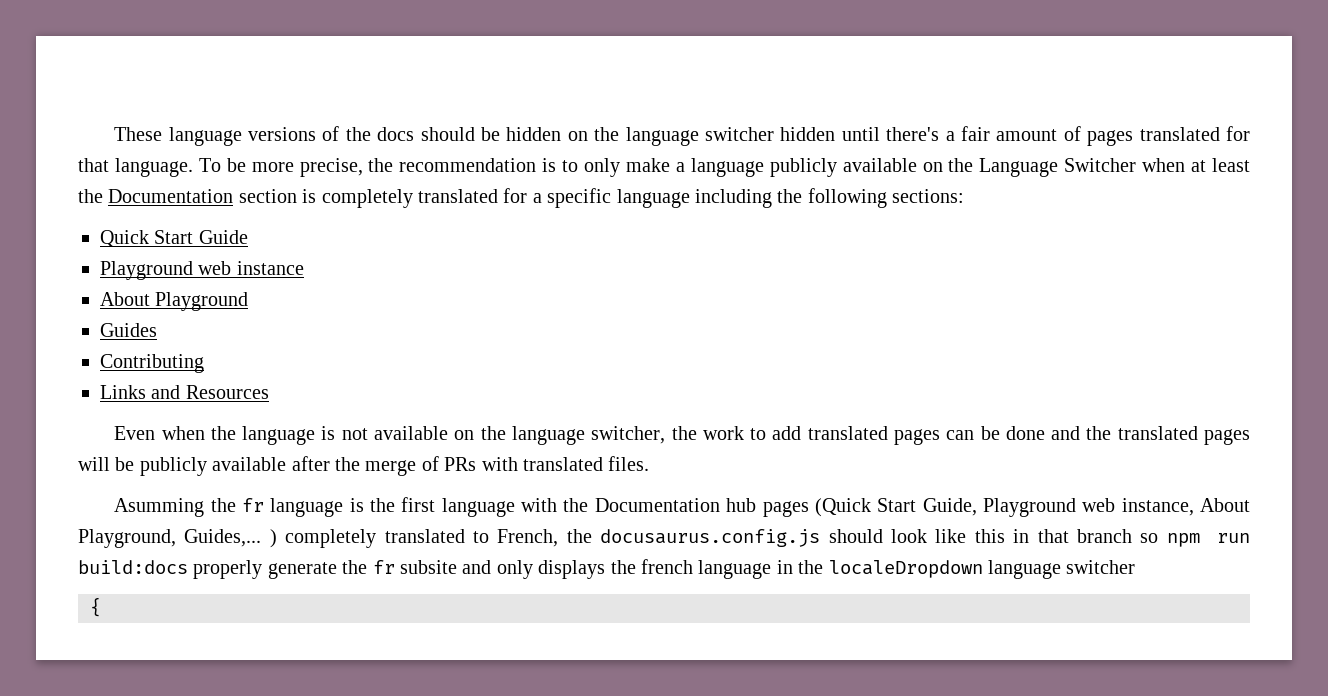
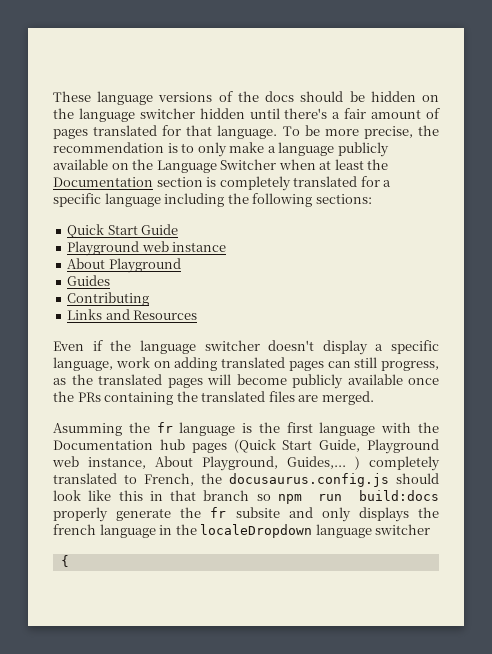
- Even when the language is not available on the language switcher, the work to add translated pages can be done and the translated pages will be publicly available after the merge of PRs with translated files.
+ Even if the language switcher doesn't display a specific language, work on adding translated pages can still progress, as the translated pages will become publicly available once the PRs containing the translated files are merged.

